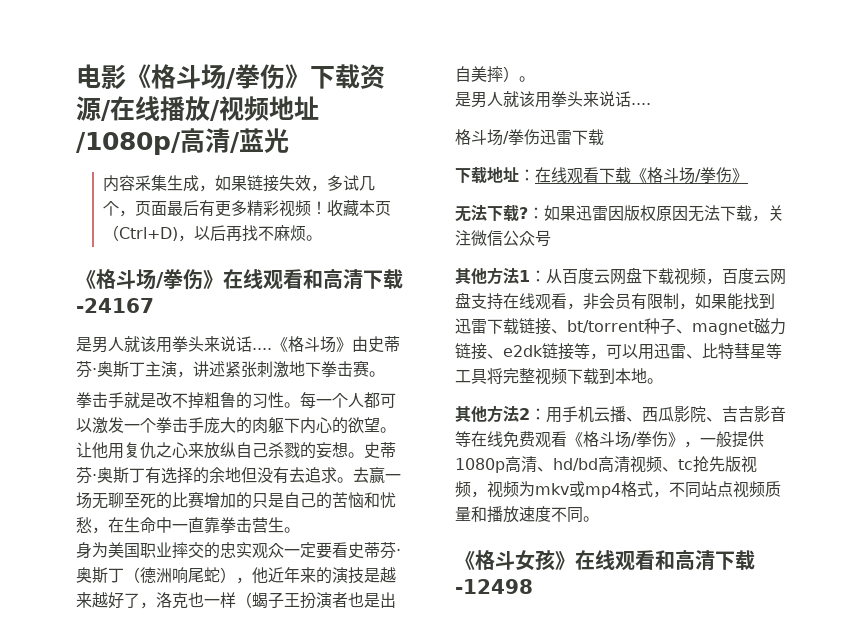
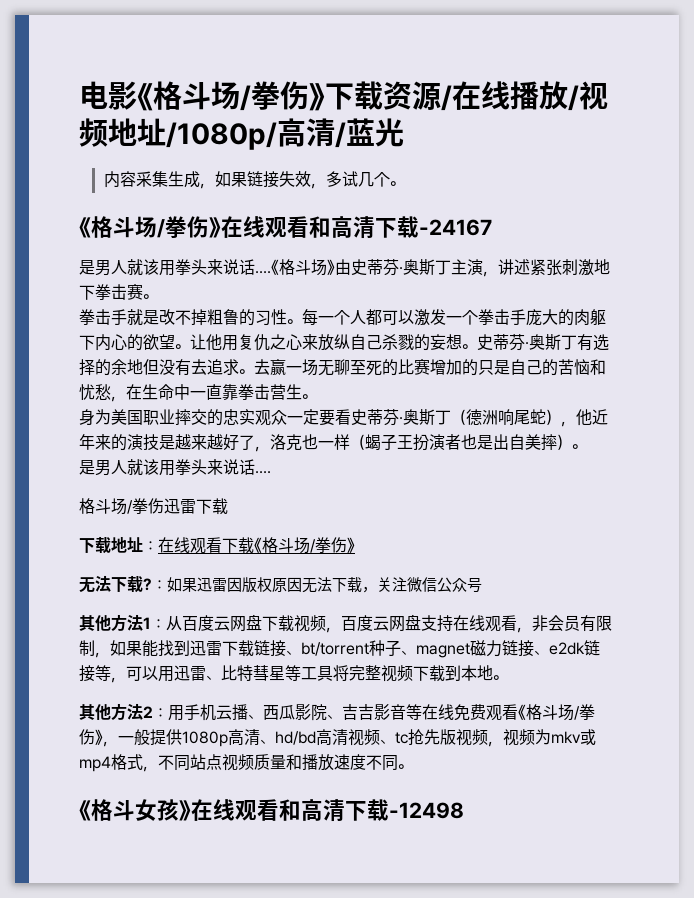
- 内容采集生成，如果链接失效，多试几个，页面最后有更多精彩视频！收藏本页（Ctrl+D)，以后再找不麻烦。
+ 内容采集生成，如果链接失效，多试几个。

